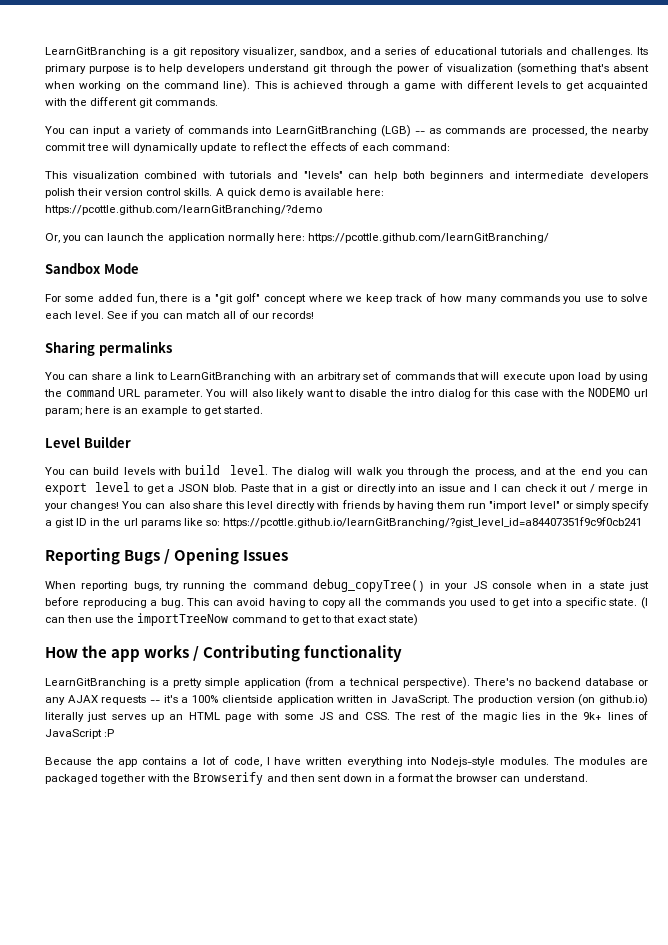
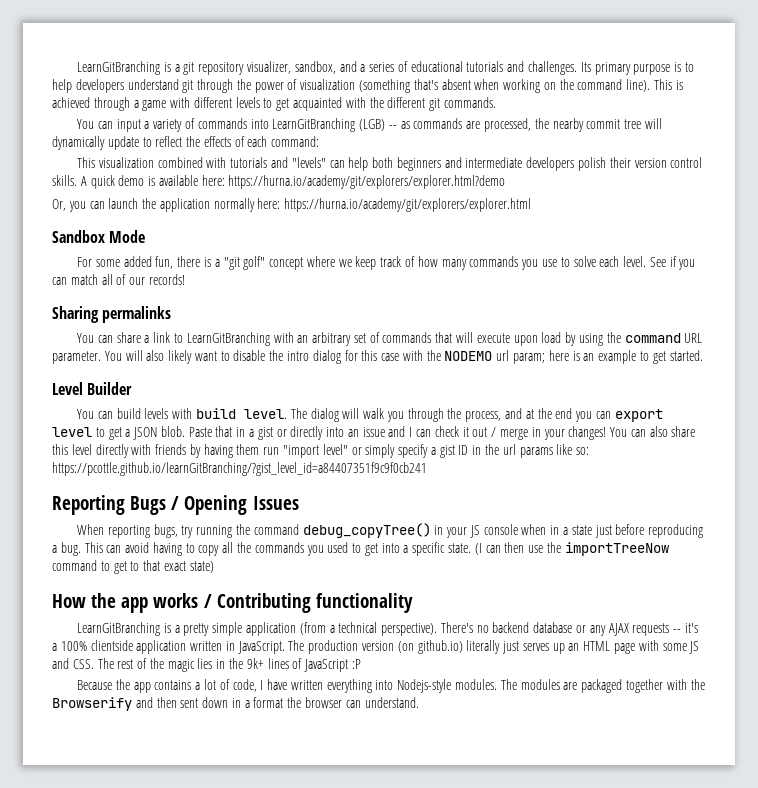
- A quick demo is available here: https://pcottle.github.com/learnGitBranching/?demo
+ A quick demo is available here: https://hurna.io/academy/git/explorers/explorer.html?demo
- Or, you can launch the application normally here: https://pcottle.github.com/learnGitBranching/
+ Or, you can launch the application normally here: https://hurna.io/academy/git/explorers/explorer.html

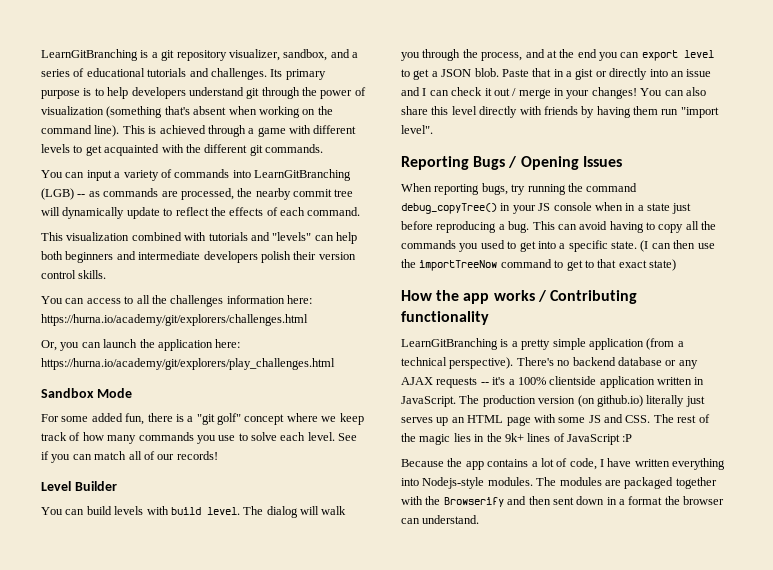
- You can input a variety of commands into LearnGitBranching (LGB) -- as commands are processed, the nearby commit tree will dynamically update to reflect the effects of each command:
+ You can input a variety of commands into LearnGitBranching (LGB) -- as commands are processed, the nearby commit tree will dynamically update to reflect the effects of each command.
- This visualization combined with tutorials and "levels" can help both beginners and intermediate developers polish their version control skills. A quick demo is available here: https://hurna.io/academy/git/explorers/explorer.html?demo
+ This visualization combined with tutorials and "levels" can help both beginners and intermediate developers polish their version control skills.
+ You can access to all the challenges information here: https://hurna.io/academy/git/explorers/challenges.html
- Or, you can launch the application normally here: https://hurna.io/academy/git/explorers/explorer.html
+ Or, you can launch the application here: https://hurna.io/academy/git/explorers/play_challenges.html
- Sharing permalinks
- You can share a link to LearnGitBranching with an arbitrary set of commands that will execute upon load by using the command URL parameter. You will also likely want to disable the intro dialog for this case with the NODEMO url param; here is an example to get started.
- You can also share this level directly with friends by having them run "import level" or simply specify a gist ID in the url params like so: https://pcottle.github.io/learnGitBranching/?gist_level_id=a84407351f9c9f0cb241
+ You can also share this level directly with friends by having them run "import level".

